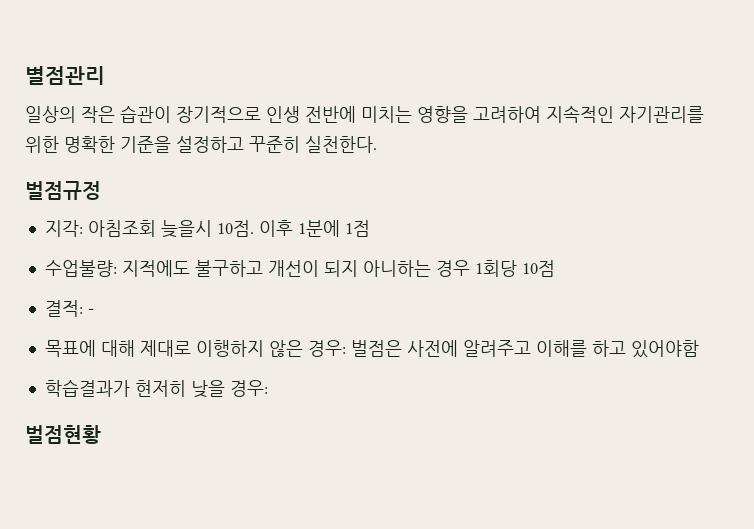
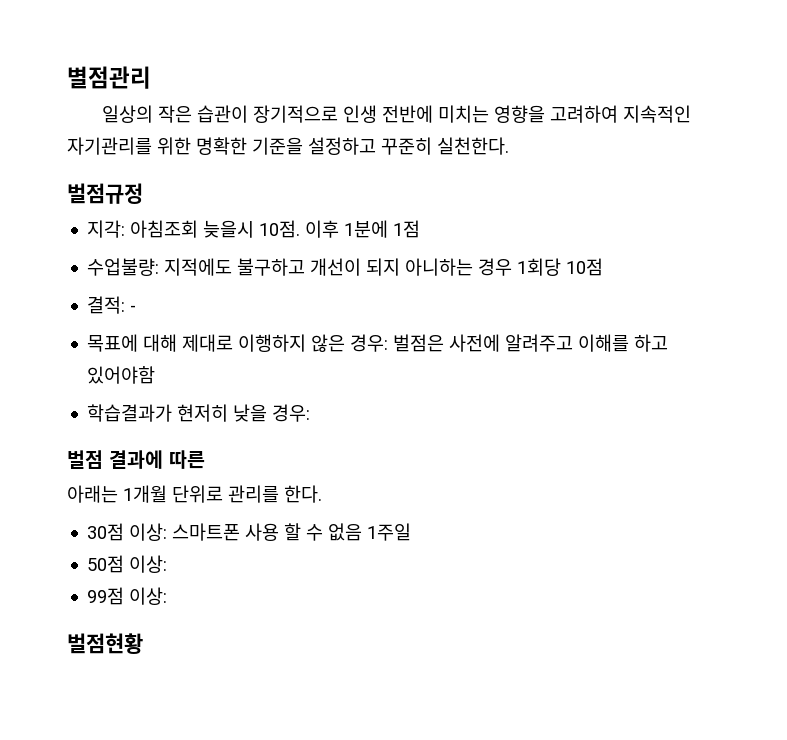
+ 벌점 결과에 따른
+ 아래는 1개월 단위로 관리를 한다.
+ 30점 이상: 스마트폰 사용 할 수 없음 1주일
+ 50점 이상:
+ 99점 이상:

